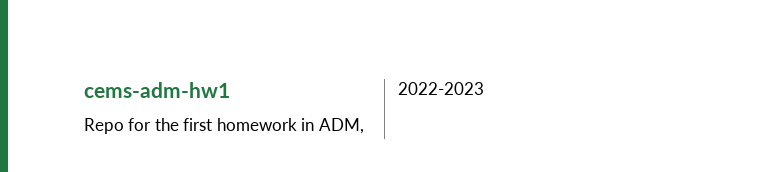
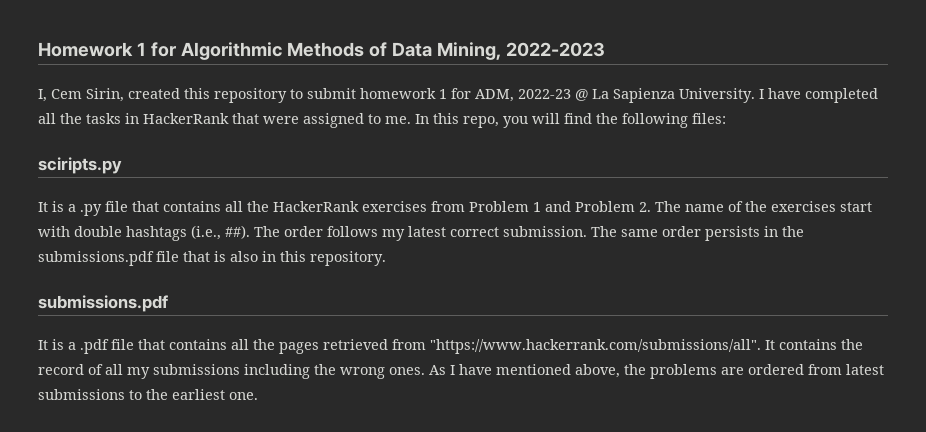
- cems-adm-hw1
- Repo for the first homework in ADM, 2022-2023
+ Homework 1 for Algorithmic Methods of Data Mining, 2022-2023
+ I, Cem Sirin, created this repository to submit homework 1 for ADM, 2022-23 @ La Sapienza University. I have completed all the tasks in HackerRank that were assigned to me. In this repo, you will find the following files:
+ sciripts.py
+ It is a .py file that contains all the HackerRank exercises from Problem 1 and Problem 2. The name of the exercises start with double hashtags (i.e., ##). The order follows my latest correct submission. The same order persists in the submissions.pdf file that is also in this repository.
+ submissions.pdf
+ It is a .pdf file that contains all the pages retrieved from "https://www.hackerrank.com/submissions/all". It contains the record of all my submissions including the wrong ones. As I have mentioned above, the problems are ordered from latest submissions to the earliest one.

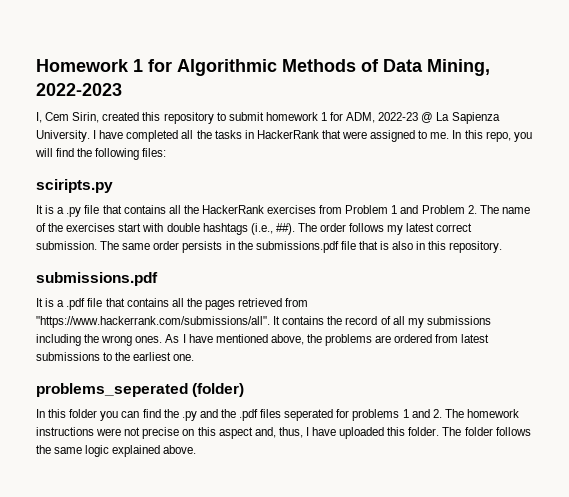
+ problems_seperated (folder)
+ In this folder you can find the .py and the .pdf files seperated for problems 1 and 2. The homework instructions were not precise on this aspect and, thus, I have uploaded this folder. The folder follows the same logic explained above.

